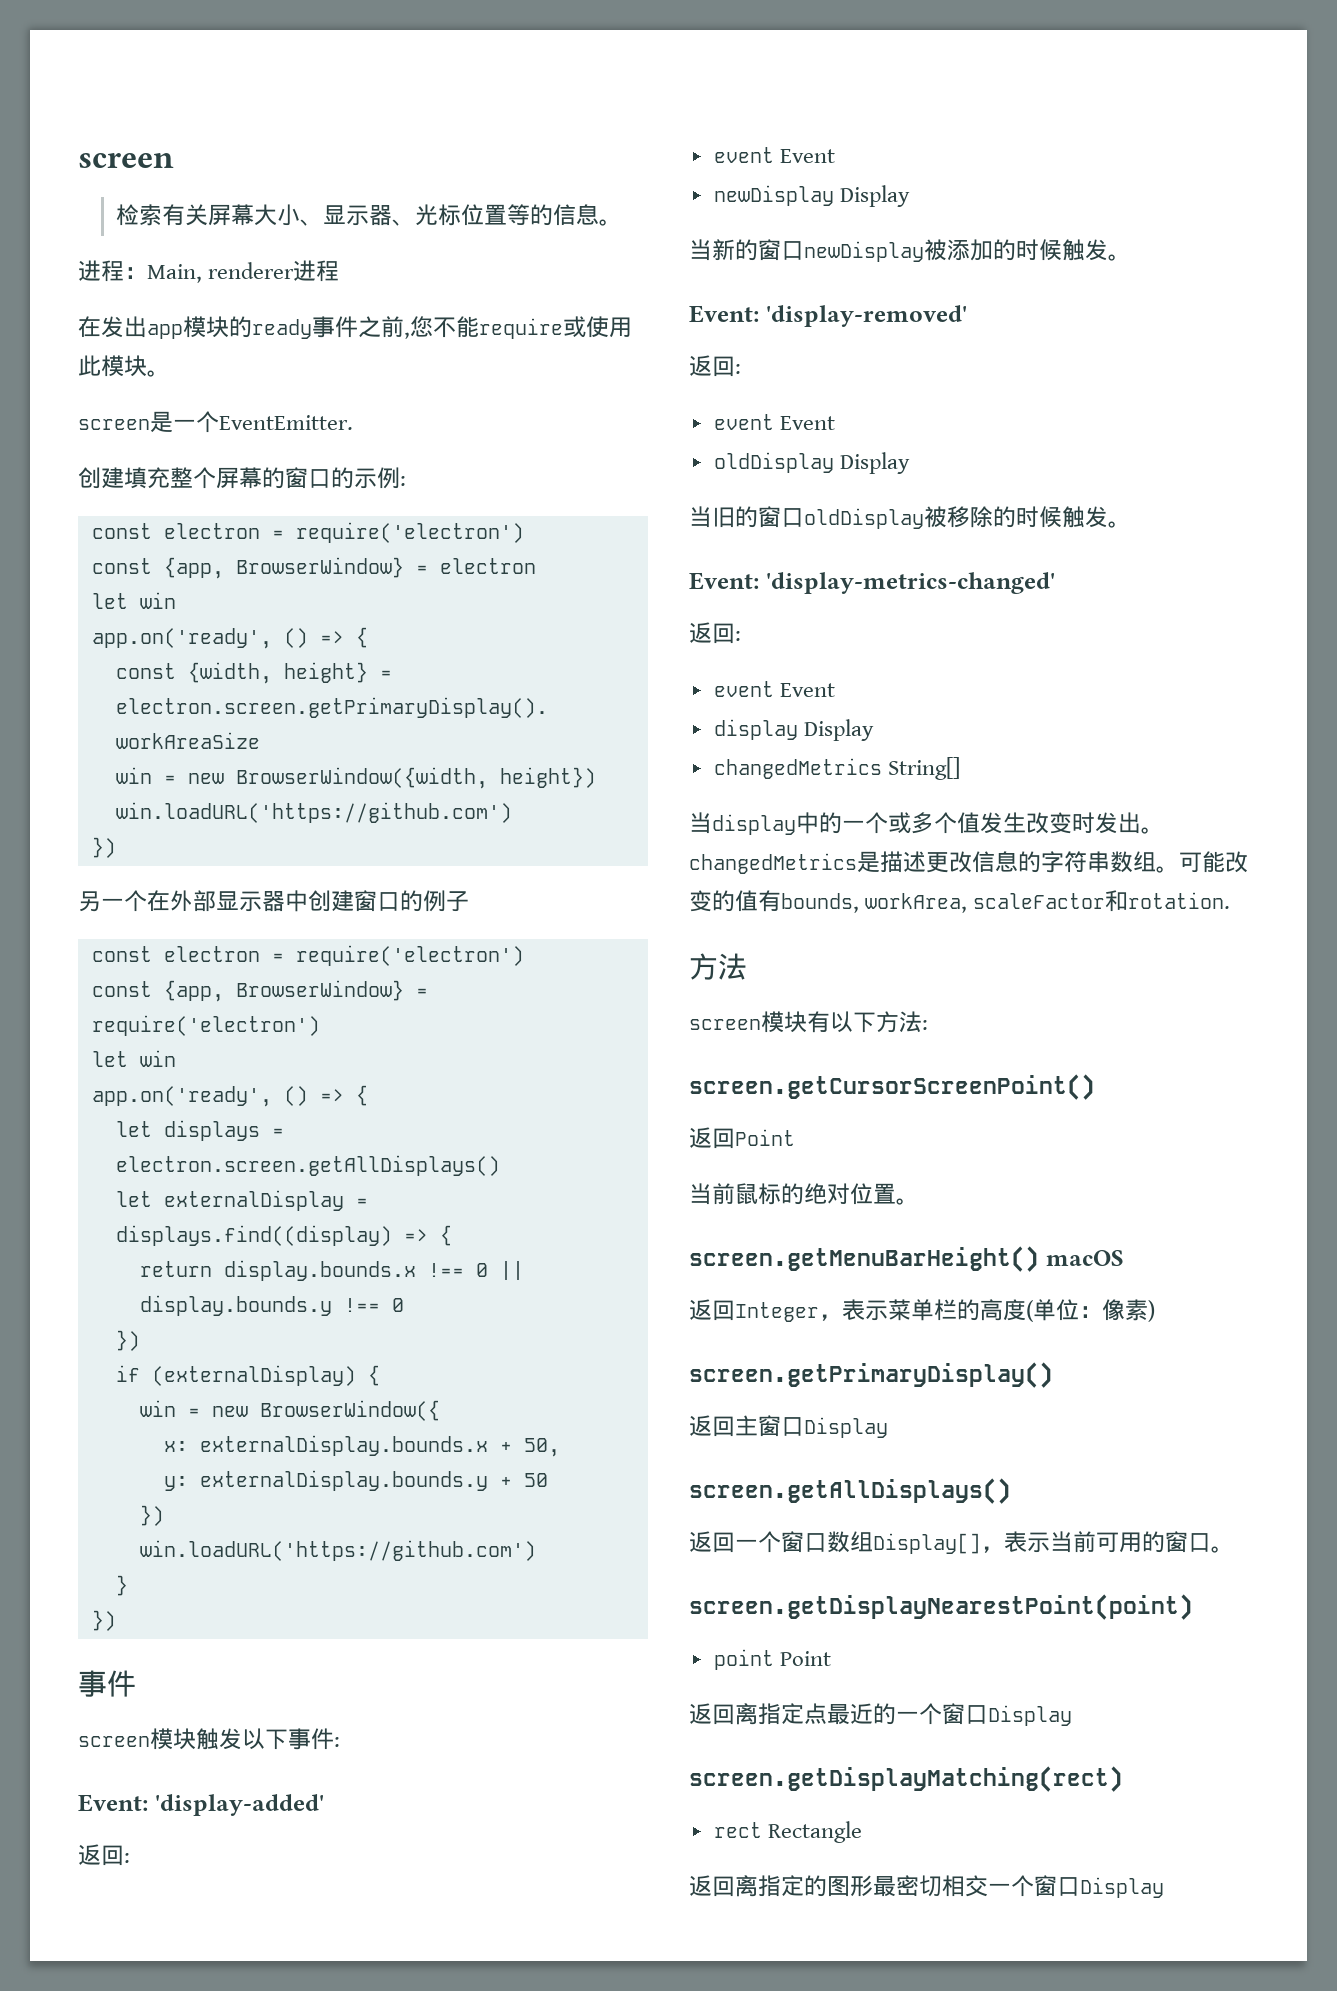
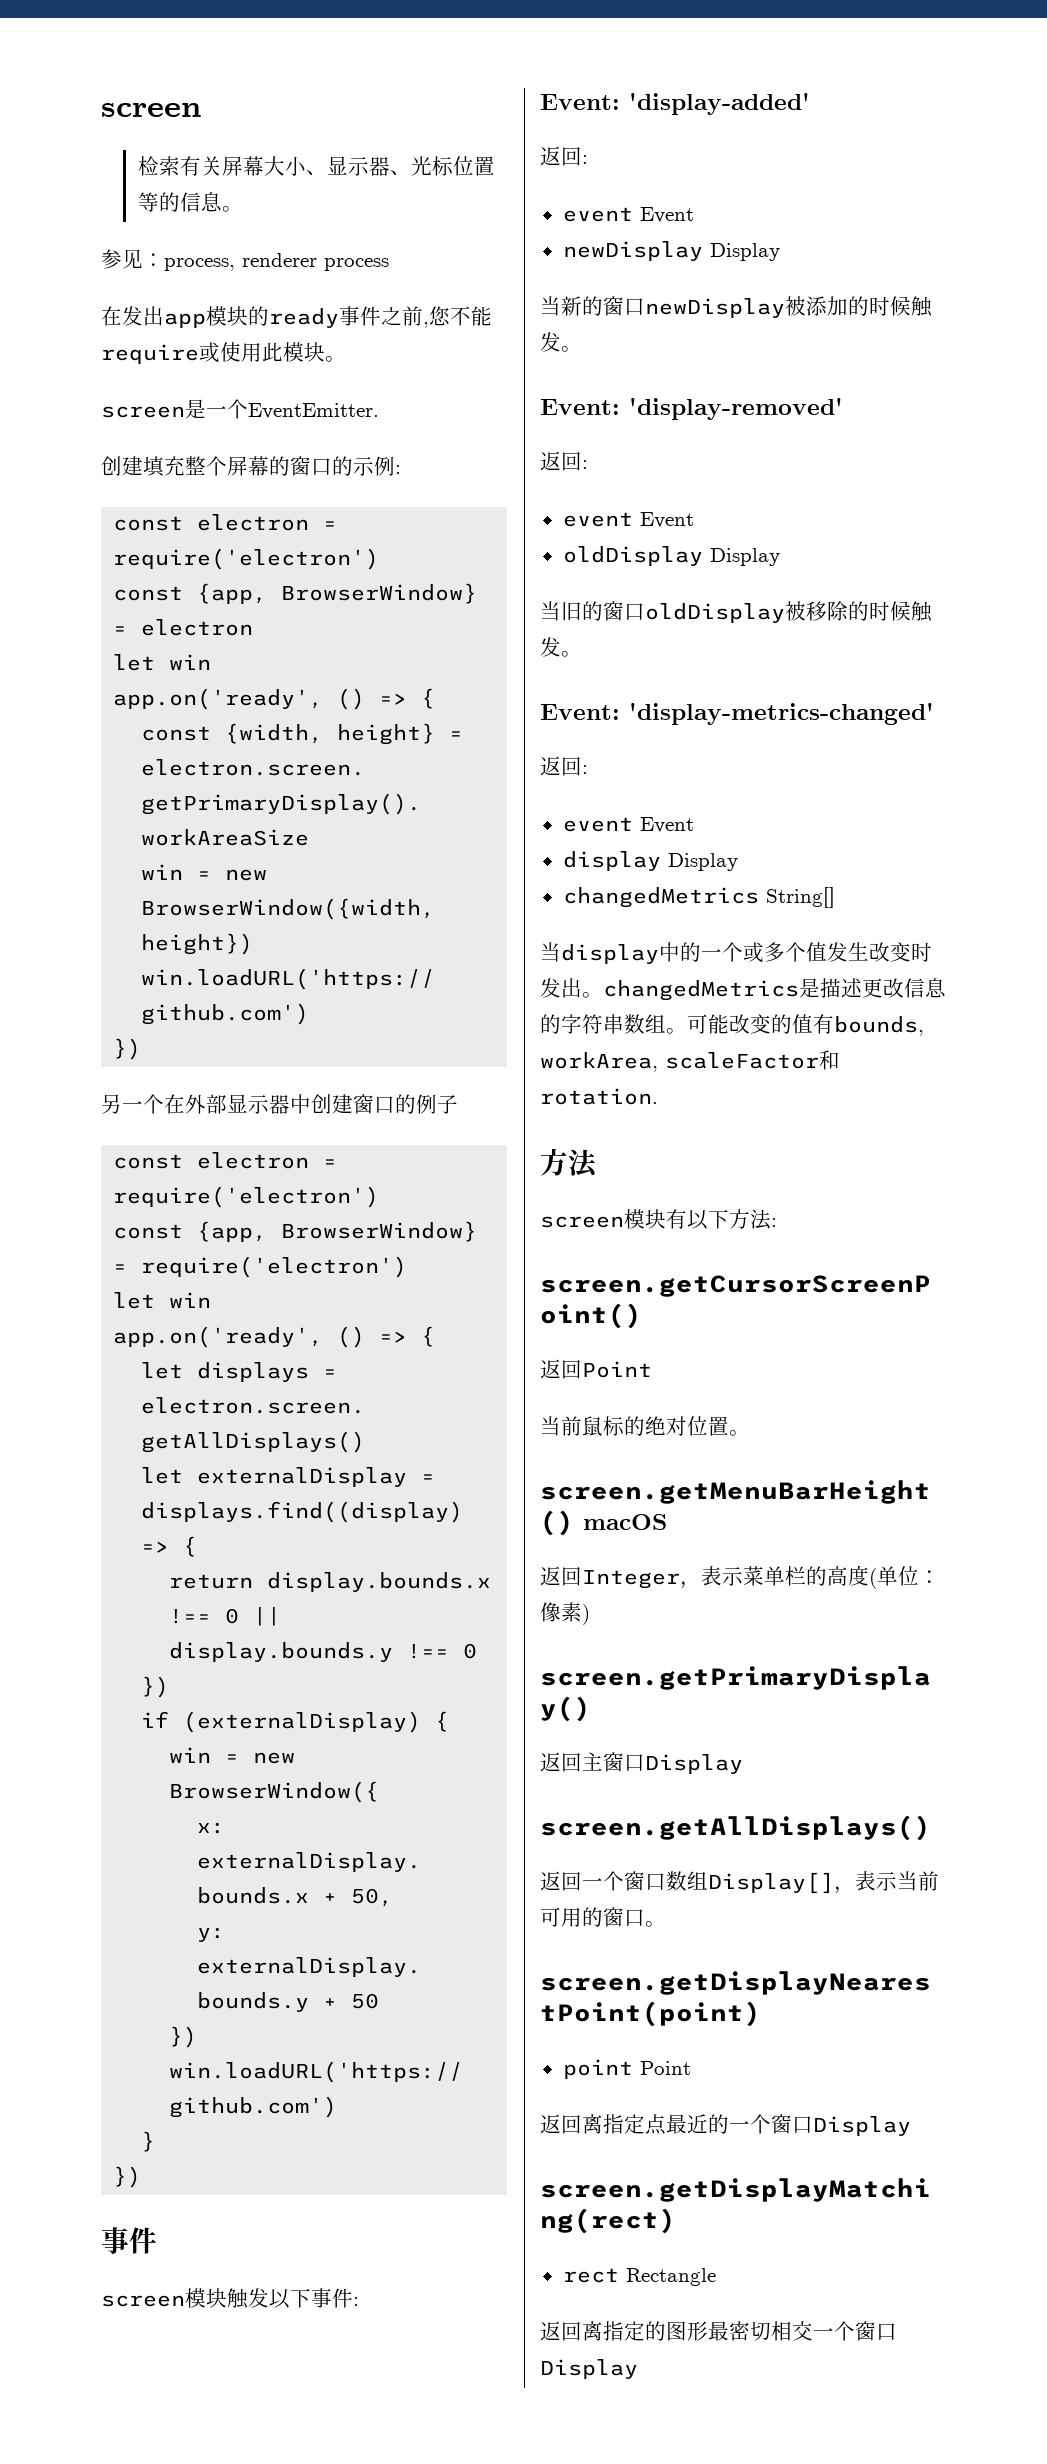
- 进程：Main, renderer进程
+ 参见：process, renderer process

